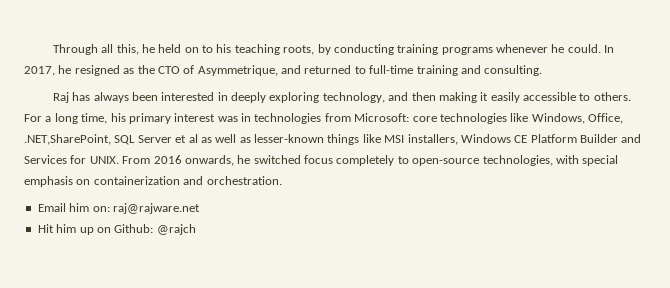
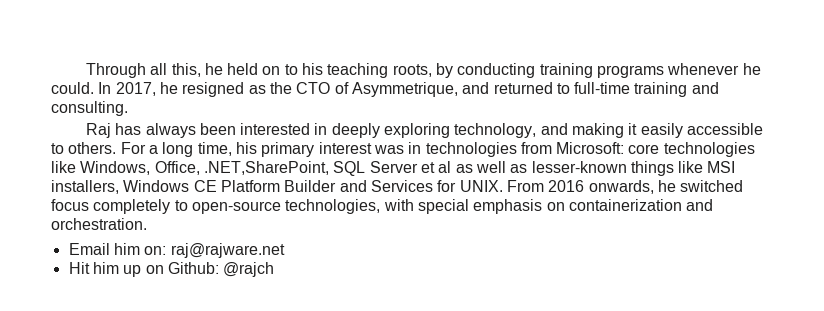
- Raj has always been interested in deeply exploring technology, and then making it easily accessible to others.
+ Raj has always been interested in deeply exploring technology, and making it easily accessible to others.

